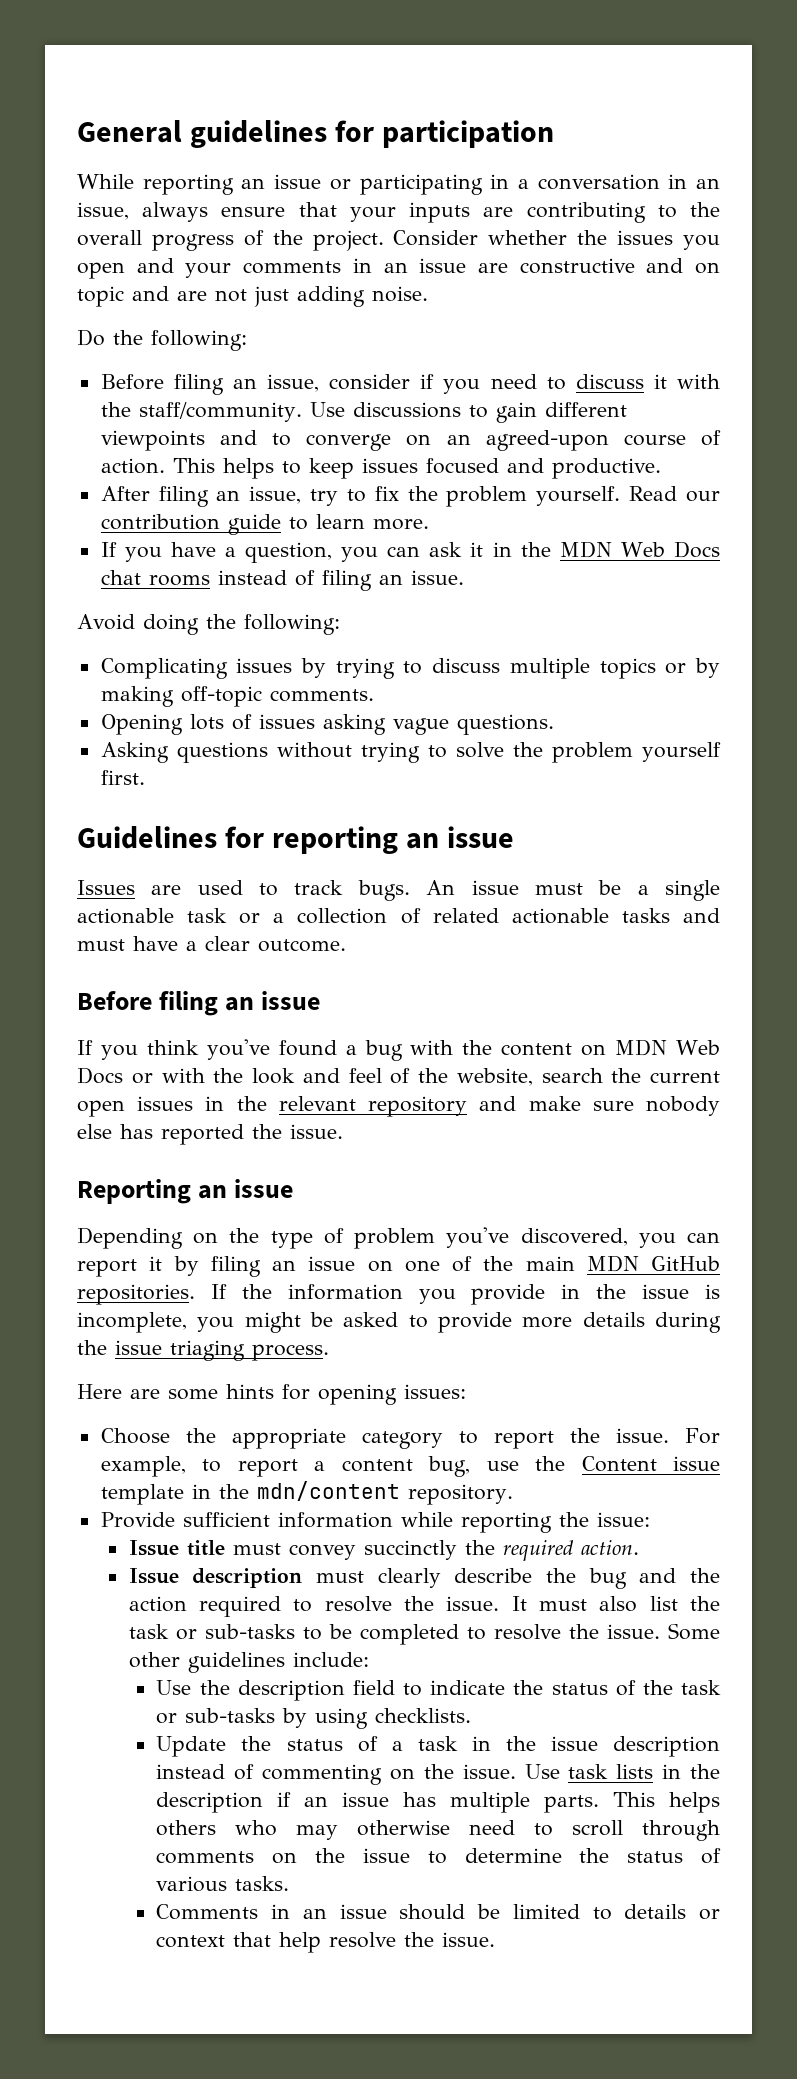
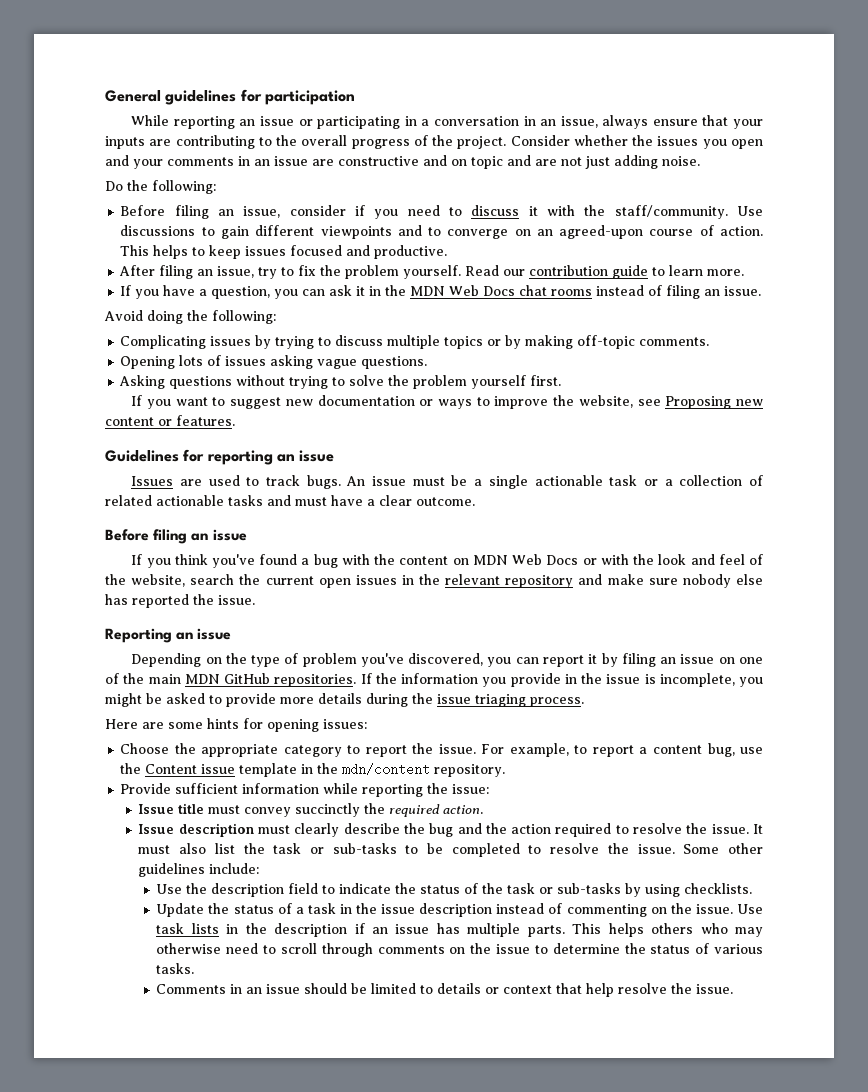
+ If you want to suggest new documentation or ways to improve the website, see Proposing new content or features.

